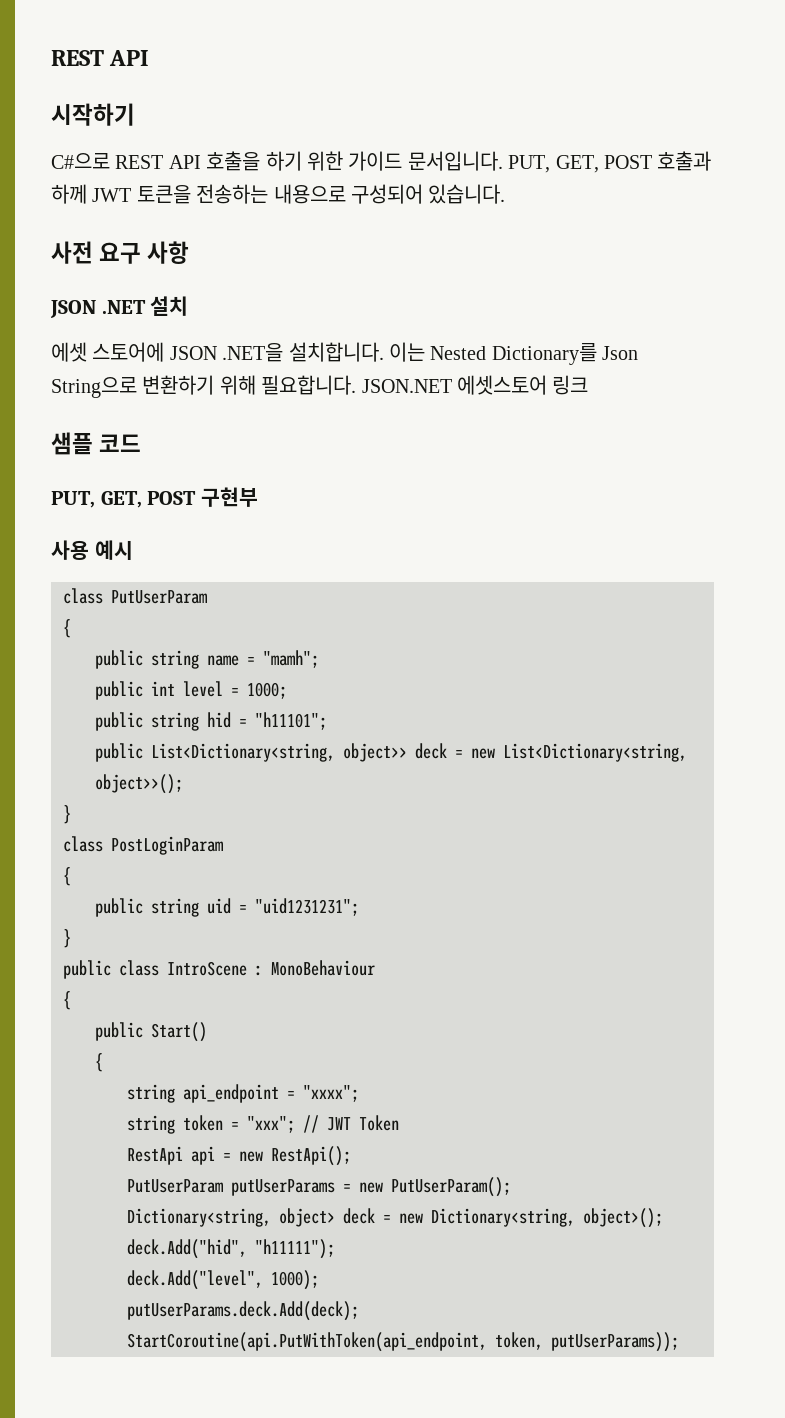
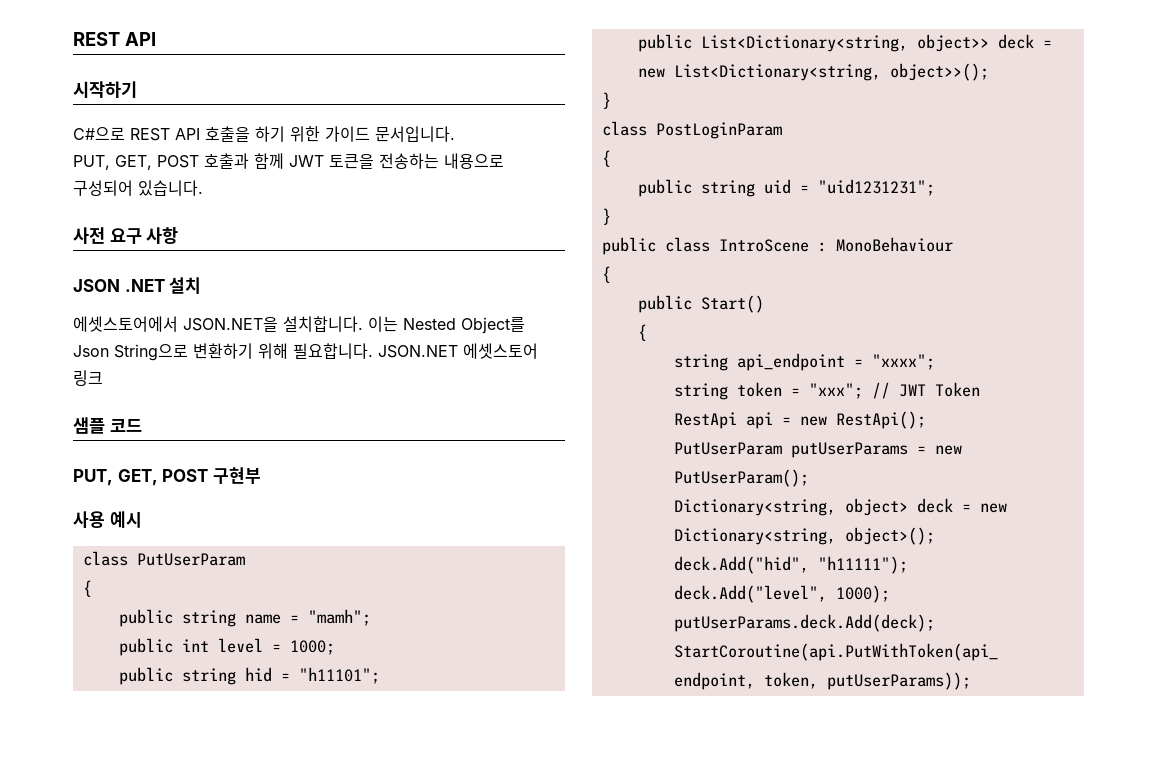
- C#으로 REST API 호출을 하기 위한 가이드 문서입니다. PUT, GET, POST 호출과 하께 JWT 토큰을 전송하는 내용으로 구성되어 있습니다.
+ C#으로 REST API 호출을 하기 위한 가이드 문서입니다.
+ PUT, GET, POST 호출과 함께 JWT 토큰을 전송하는 내용으로 구성되어 있습니다.
- 에셋 스토어에 JSON .NET을 설치합니다.
+ 에셋스토어에서 JSON.NET을 설치합니다.
- 이는 Nested Dictionary를 Json String으로 변환하기 위해 필요합니다.
+ 이는 Nested Object를 Json String으로 변환하기 위해 필요합니다.

